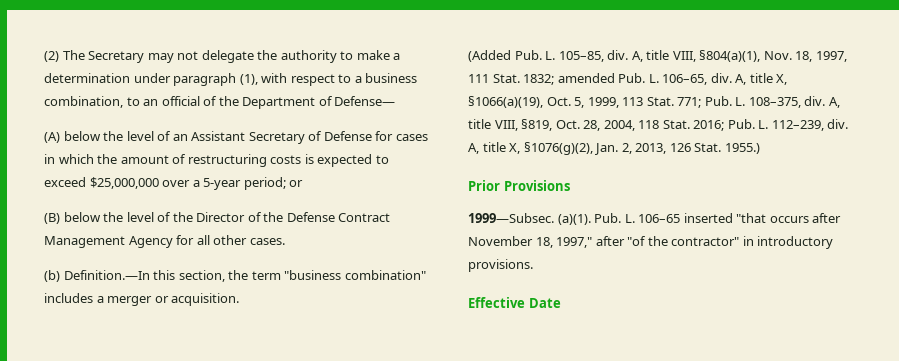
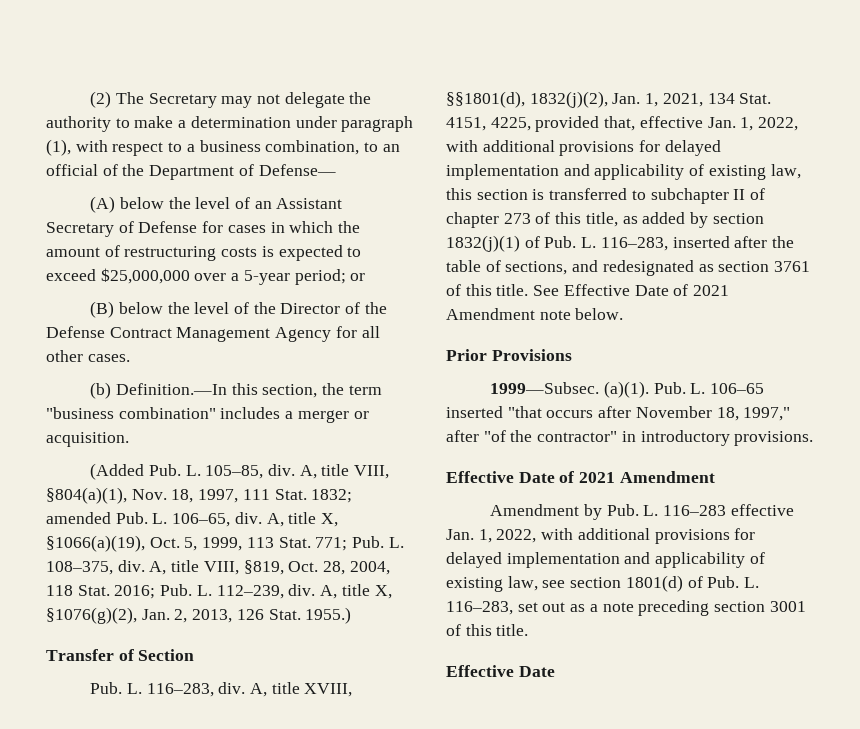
+ Transfer of Section
+ Pub. L. 116–283, div. A, title XVIII, §§1801(d), 1832(j)(2), Jan. 1, 2021, 134 Stat. 4151, 4225, provided that, effective Jan. 1, 2022, with additional provisions for delayed implementation and applicability of existing law, this section is transferred to subchapter II of chapter 273 of this title, as added by section 1832(j)(1) of Pub. L. 116–283, inserted after the table of sections, and redesignated as section 3761 of this title. See Effective Date of 2021 Amendment note below.
  Pub. L. 106–65 inserted "that occurs after November 18, 1997," after "of the contractor" in introductory provisions.
+ Effective Date of 2021 Amendment
+ Amendment by Pub. L. 116–283 effective Jan. 1, 2022, with additional provisions for delayed implementation and applicability of existing law, see section 1801(d) of Pub. L. 116–283, set out as a note preceding section 3001 of this title.

